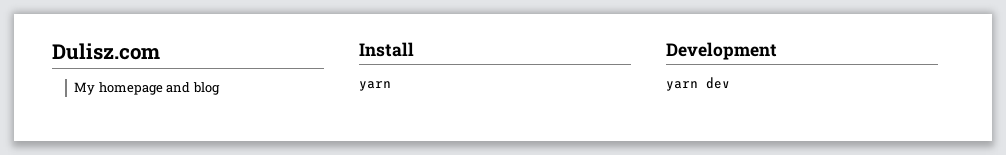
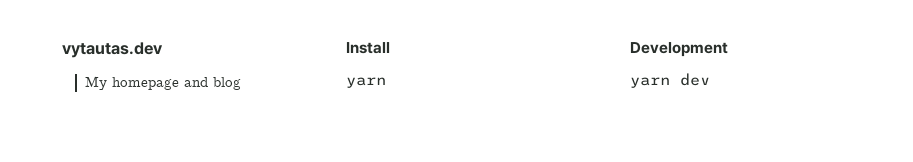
- Dulisz.com
+ vytautas.dev

